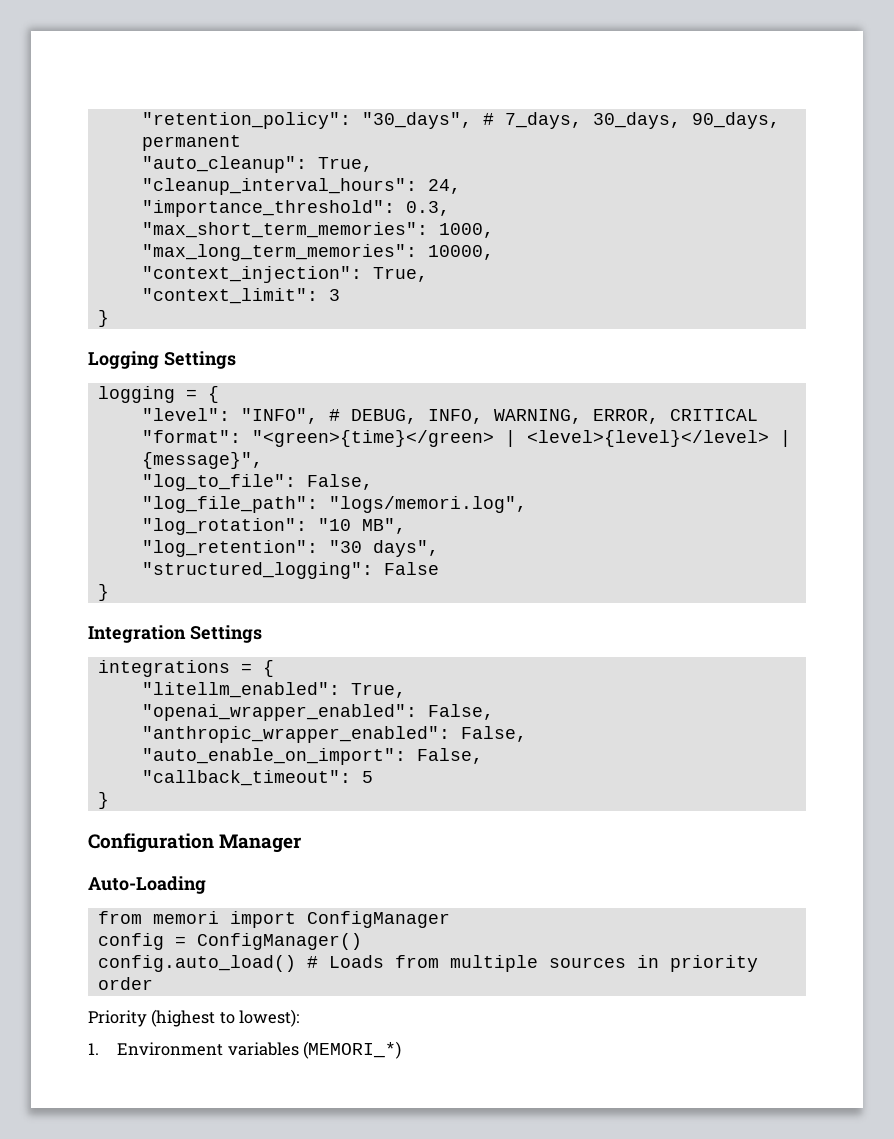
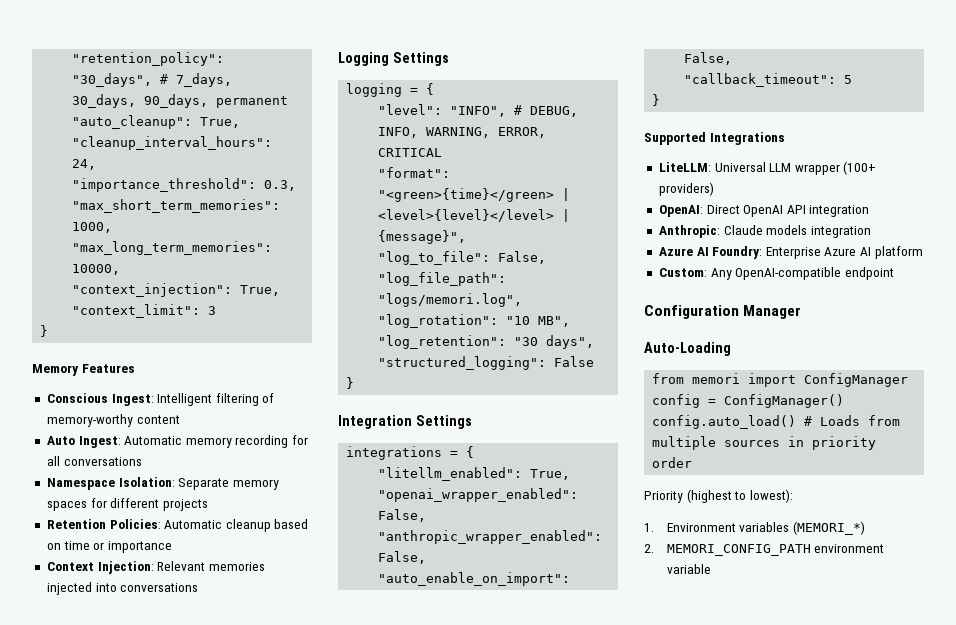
+ Memory Features
+ Conscious Ingest: Intelligent filtering of memory-worthy content
+ Auto Ingest: Automatic memory recording for all conversations
+ Namespace Isolation: Separate memory spaces for different projects
+ Retention Policies: Automatic cleanup based on time or importance
+ Context Injection: Relevant memories injected into conversations
+ Supported Integrations
+ LiteLLM: Universal LLM wrapper (100+ providers)
+ OpenAI: Direct OpenAI API integration
+ Anthropic: Claude models integration
+ Azure AI Foundry: Enterprise Azure AI platform
+ Custom: Any OpenAI-compatible endpoint
+ 2. MEMORI_CONFIG_PATH environment variable

